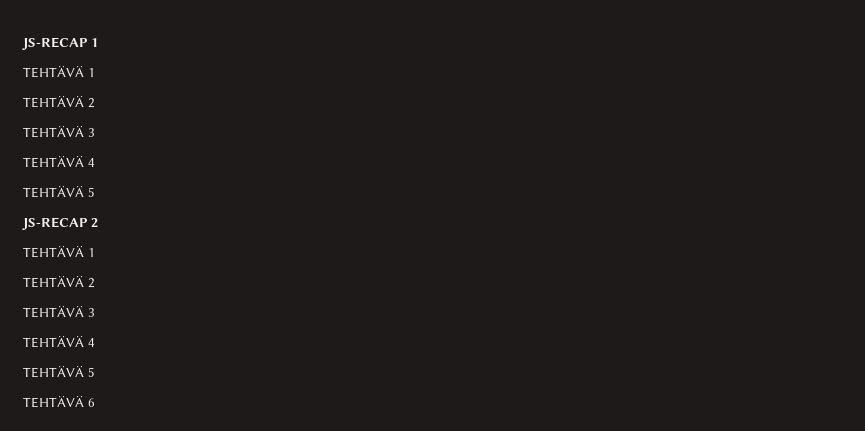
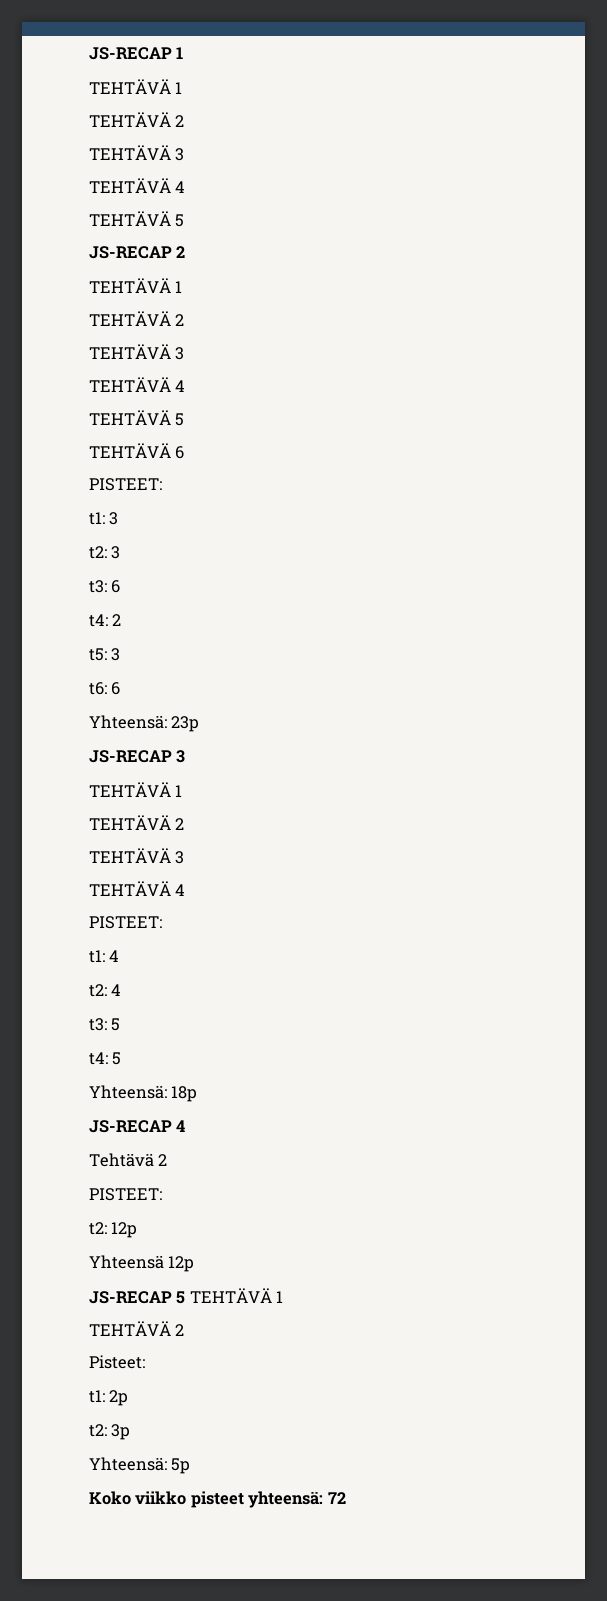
  TEHTÄVÄ 6
+ PISTEET:
+ t1: 3
+ t2: 3
+ t3: 6
+ t4: 2
+ t5: 3
+ t6: 6
+ Yhteensä: 23p
+ JS-RECAP 3
+ TEHTÄVÄ 1
+ TEHTÄVÄ 2
+ TEHTÄVÄ 3
+ TEHTÄVÄ 4
+ PISTEET:
+ t1: 4
+ t2: 4
+ t3: 5
+ t4: 5
+ Yhteensä: 18p
+ JS-RECAP 4
+ Tehtävä 2
+ PISTEET:
+ t2: 12p
+ Yhteensä 12p
+ JS-RECAP 5 TEHTÄVÄ 1
+ TEHTÄVÄ 2
+ Pisteet:
+ t1: 2p
+ t2: 3p
+ Yhteensä: 5p
+ Koko viikko pisteet yhteensä: 72

